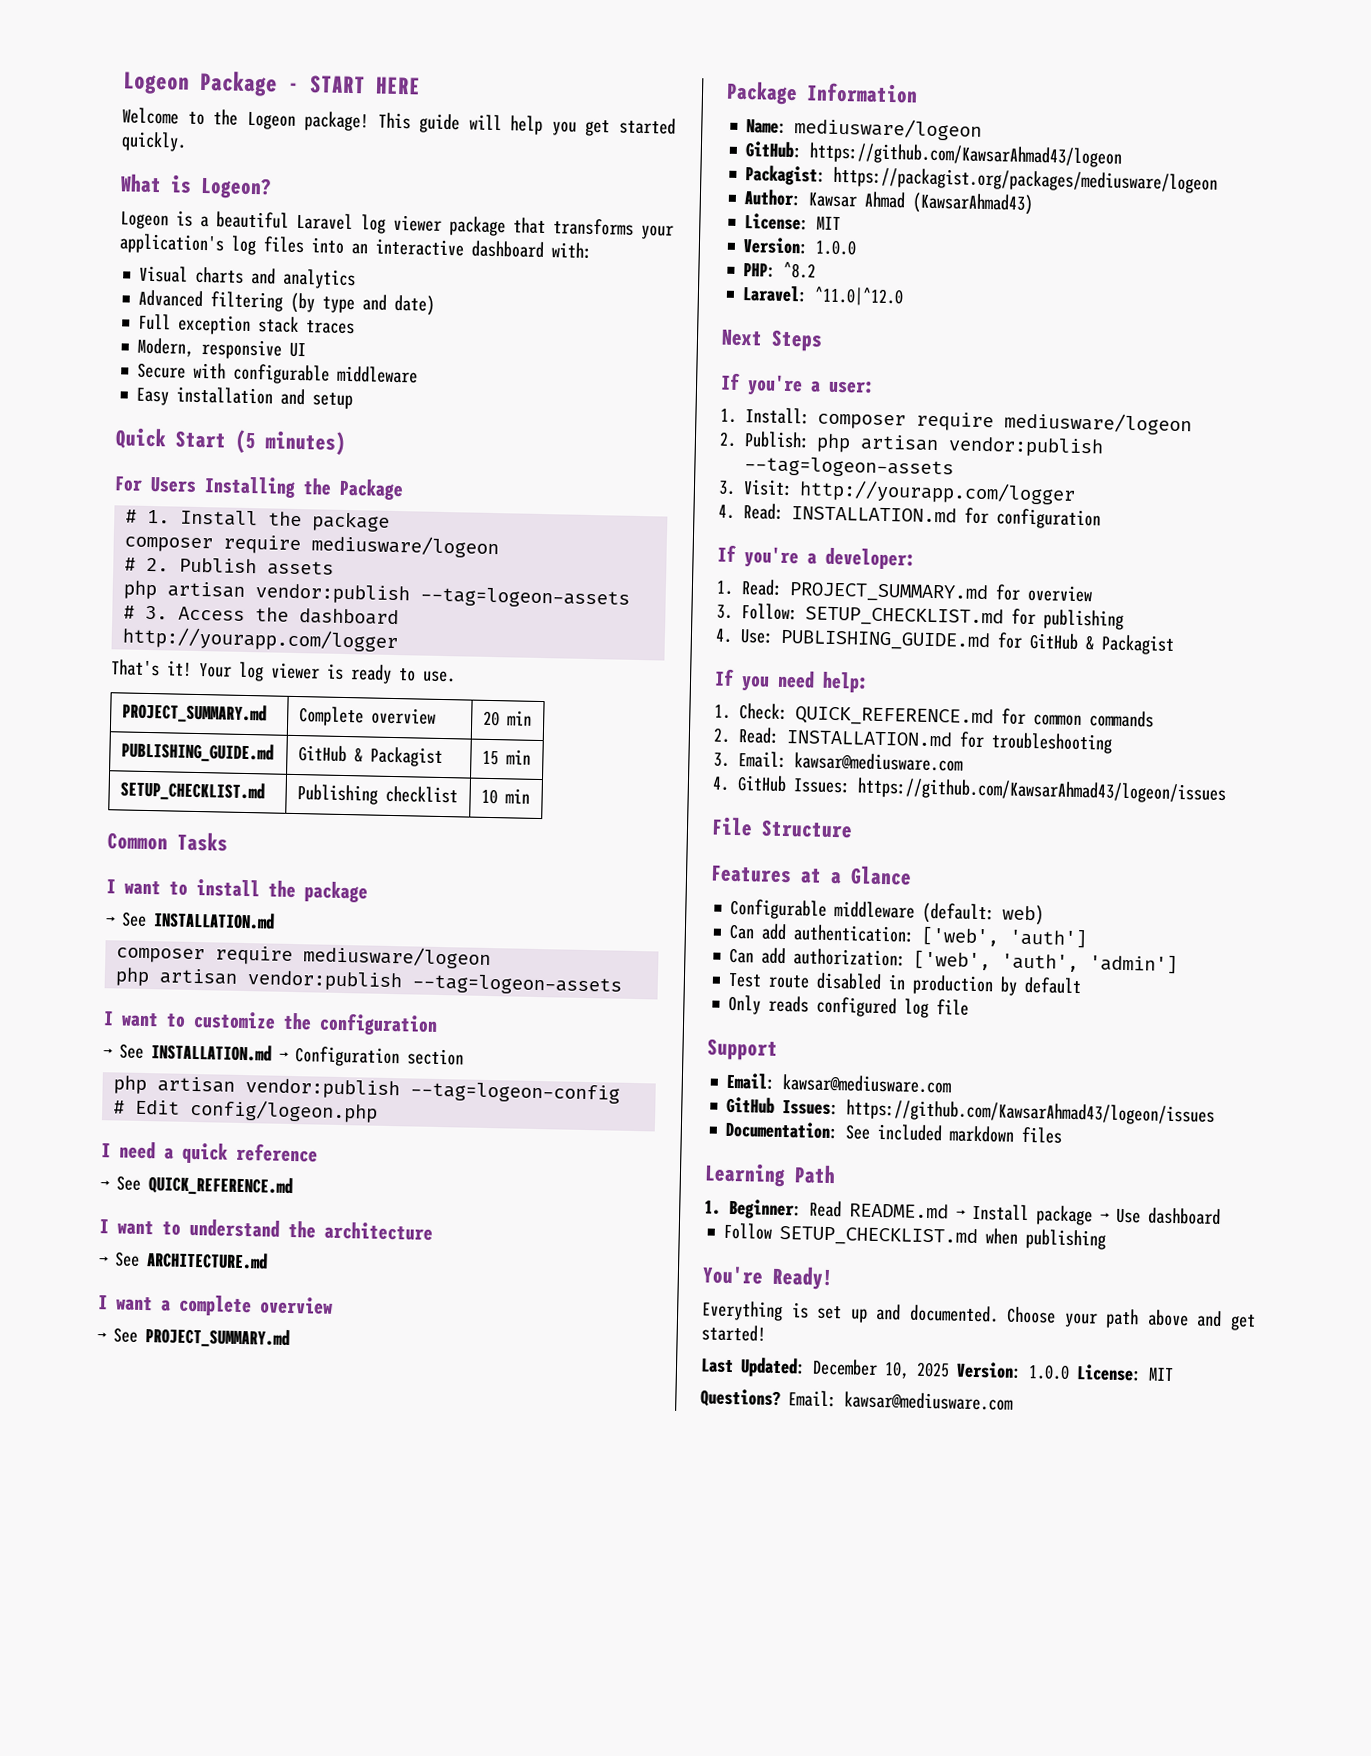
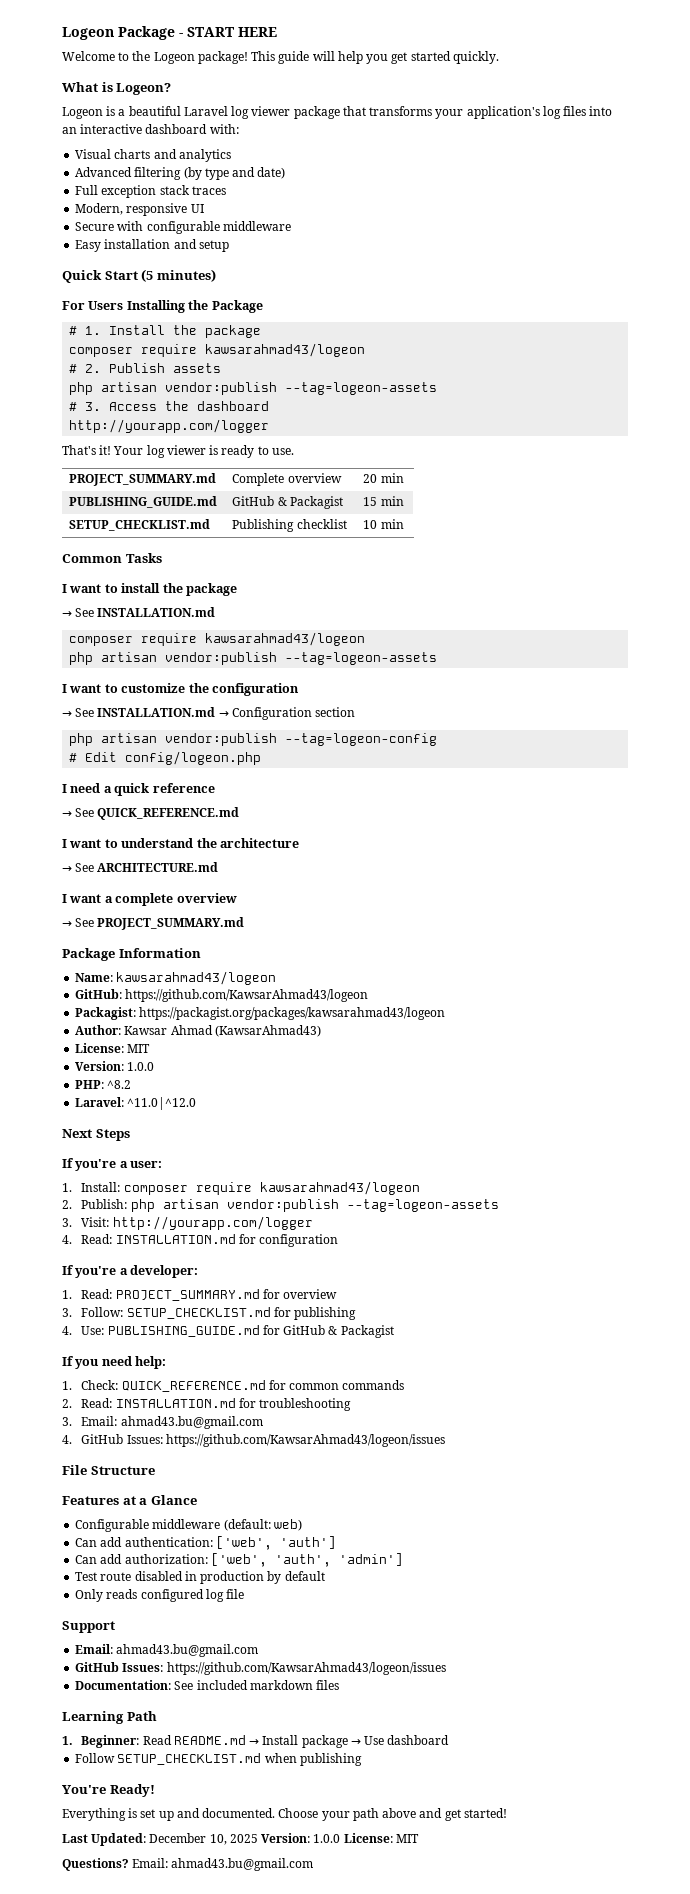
  # 1. Install the package
- composer require mediusware/logeon
+ composer require kawsarahmad43/logeon
  I want to install the package
  → See INSTALLATION.md
- composer require mediusware/logeon
+ composer require kawsarahmad43/logeon
- Name: mediusware/logeon
+ Name: kawsarahmad43/logeon
- Packagist: https://packagist.org/packages/mediusware/logeon
+ Packagist: https://packagist.org/packages/kawsarahmad43/logeon
- 1. Install: composer require mediusware/logeon
+ 1. Install: composer require kawsarahmad43/logeon
- 3. Email: kawsar@mediusware.com
+ 3. Email: ahmad43.bu@gmail.com
  Support
- Email: kawsar@mediusware.com
+ Email: ahmad43.bu@gmail.com
- Questions? Email: kawsar@mediusware.com
+ Questions? Email: ahmad43.bu@gmail.com

